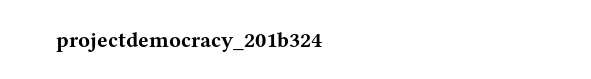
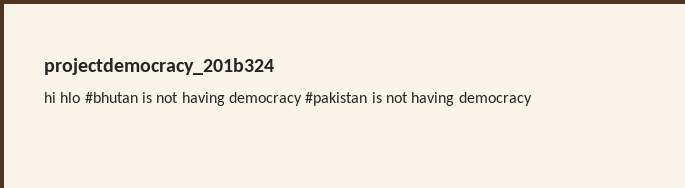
+ hi hlo #bhutan is not having democracy #pakistan is not having democracy

